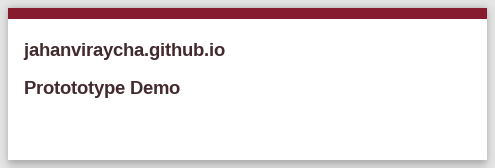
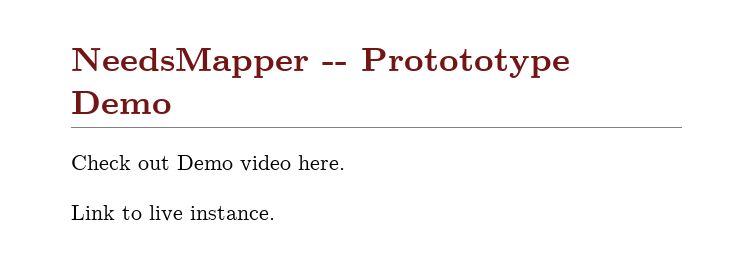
- jahanviraycha.github.io
- Protototype Demo
+ NeedsMapper -- Protototype Demo
+ Check out Demo video here.
+ Link to live instance.

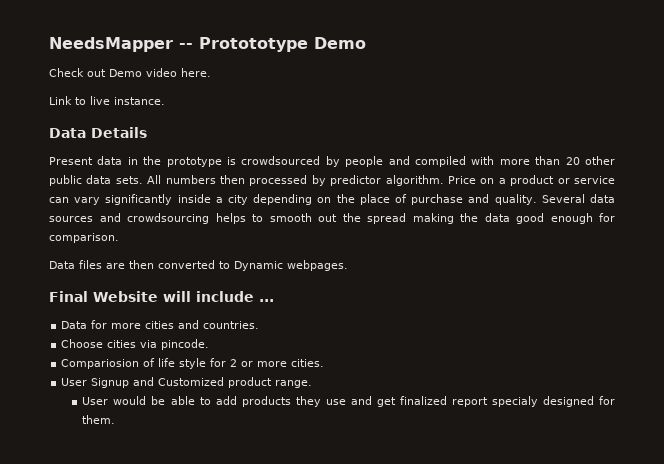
+ Data Details
+ Present data in the prototype is crowdsourced by people and compiled with more than 20 other public data sets. All numbers then processed by predictor algorithm. Price on a product or service can vary significantly inside a city depending on the place of purchase and quality. Several data sources and crowdsourcing helps to smooth out the spread making the data good enough for comparison.
+ Data files are then converted to Dynamic webpages.
+ Final Website will include ...
+ Data for more cities and countries.
+ Choose cities via pincode.
+ Compariosion of life style for 2 or more cities.
+ User Signup and Customized product range.
+ User would be able to add products they use and get finalized report specialy designed for them.

